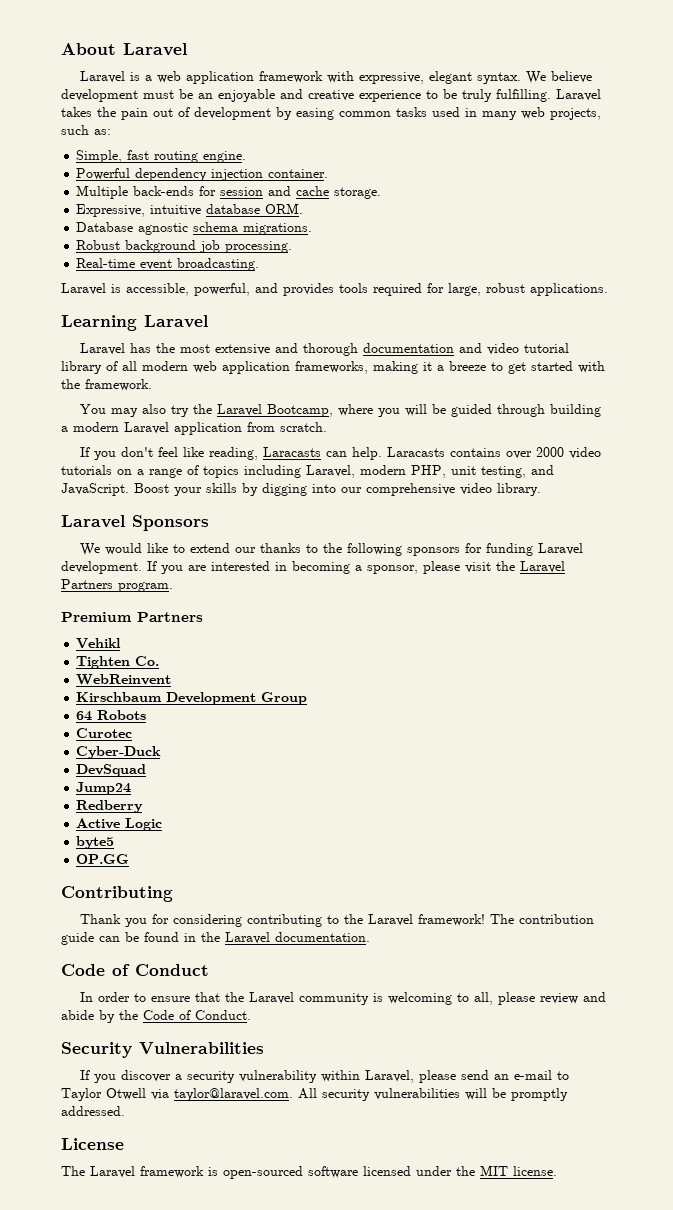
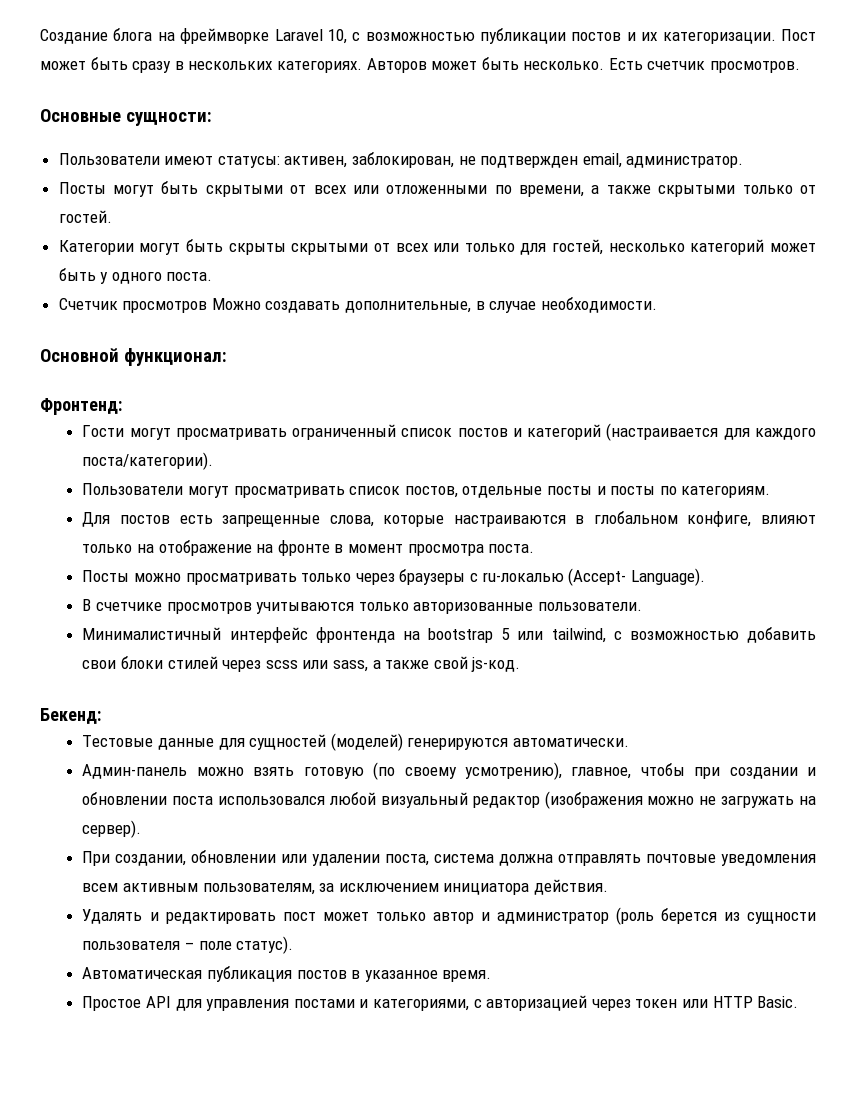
- About Laravel
- Laravel is a web application framework with expressive, elegant syntax. We believe development must be an enjoyable and creative experience to be truly fulfilling. Laravel takes the pain out of development by easing common tasks used in many web projects, such as:
- Simple, fast routing engine.
- Powerful dependency injection container.
- Multiple back-ends for session and cache storage.
- Expressive, intuitive database ORM.
- Database agnostic schema migrations.
- Robust background job processing.
- Real-time event broadcasting.
- Laravel is accessible, powerful, and provides tools required for large, robust applications.
- Learning Laravel
- Laravel has the most extensive and thorough documentation and video tutorial library of all modern web application frameworks, making it a breeze to get started with the framework.
- You may also try the Laravel Bootcamp, where you will be guided through building a modern Laravel application from scratch.
- If you don't feel like reading, Laracasts can help. Laracasts contains over 2000 video tutorials on a range of topics including Laravel, modern PHP, unit testing, and JavaScript. Boost your skills by digging into our comprehensive video library.
- Laravel Sponsors
- We would like to extend our thanks to the following sponsors for funding Laravel development. If you are interested in becoming a sponsor, please visit the Laravel Partners program.
- Premium Partners
- Vehikl
- Tighten Co.
- WebReinvent
- Kirschbaum Development Group
- 64 Robots
- Curotec
- Cyber-Duck
- DevSquad
- Jump24
- Redberry
- Active Logic
- byte5
- OP.GG
- Contributing
- Thank you for considering contributing to the Laravel framework! The contribution guide can be found in the Laravel documentation.
- Code of Conduct
- In order to ensure that the Laravel community is welcoming to all, please review and abide by the Code of Conduct.
- Security Vulnerabilities
- If you discover a security vulnerability within Laravel, please send an e-mail to Taylor Otwell via taylor@laravel.com. All security vulnerabilities will be promptly addressed.
- License
- The Laravel framework is open-sourced software licensed under the MIT license.
+ Создание блога на фреймворке Laravel 10, с возможностью публикации постов и их категоризации. Пост может быть сразу в нескольких категориях. Авторов может быть несколько. Есть счетчик просмотров.
+ Основные сущности:
+ Пользователи имеют статусы: активен, заблокирован, не подтвержден email, администратор.
+ Посты могут быть скрытыми от всех или отложенными по времени, а также скрытыми только от гостей.
+ Категории могут быть скрыты скрытыми от всех или только для гостей, несколько категорий может быть у одного поста.
+ Счетчик просмотров Можно создавать дополнительные, в случае необходимости.
+ Основной функционал:
+ Фронтенд:
+ Гости могут просматривать ограниченный список постов и категорий (настраивается для каждого поста/категории).
+ Пользователи могут просматривать список постов, отдельные посты и посты по категориям.
+ Для постов есть запрещенные слова, которые настраиваются в глобальном конфиге, влияют только на отображение на фронте в момент просмотра поста.
+ Посты можно просматривать только через браузеры с ru-локалью (Accept- Language).
+ В счетчике просмотров учитываются только авторизованные пользователи.
+ Минималистичный интерфейс фронтенда на bootstrap 5 или tailwind, с возможностью добавить свои блоки стилей через scss или sass, а также свой js-код.
+ Бекенд:
+ Тестовые данные для сущностей (моделей) генерируются автоматически.
+ Админ-панель можно взять готовую (по своему усмотрению), главное, чтобы при создании и обновлении поста использовался любой визуальный редактор (изображения можно не загружать на сервер).
+ При создании, обновлении или удалении поста, система должна отправлять почтовые уведомления всем активным пользователям, за исключением инициатора действия.
+ Удалять и редактировать пост может только автор и администратор (роль берется из сущности пользователя – поле статус).
+ Автоматическая публикация постов в указанное время.
+ Простое API для управления постами и категориями, с авторизацией через токен или HTTP Basic.

